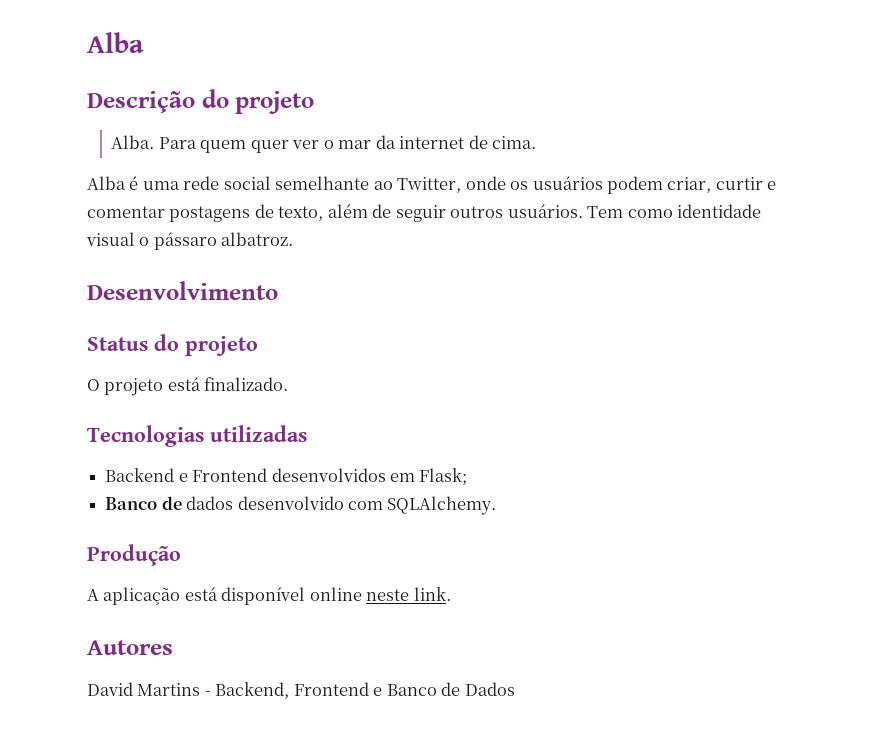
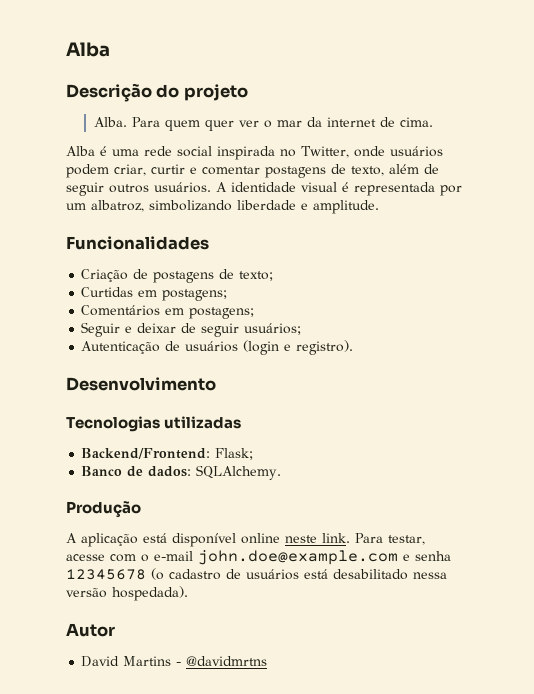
- Alba é uma rede social semelhante ao Twitter, onde os usuários podem criar, curtir e comentar postagens de texto, além de seguir outros usuários.
+ Alba é uma rede social inspirada no Twitter, onde usuários podem criar, curtir e comentar postagens de texto, além de seguir outros usuários.
- Tem como identidade visual o pássaro albatroz.
+ A identidade visual é representada por um albatroz, simbolizando liberdade e amplitude.
+ Funcionalidades
+ Criação de postagens de texto;
+ Curtidas em postagens;
+ Comentários em postagens;
+ Seguir e deixar de seguir usuários;
+ Autenticação de usuários (login e registro).
  Desenvolvimento
- Status do projeto
- O projeto está finalizado.
  Tecnologias utilizadas
- Backend e Frontend desenvolvidos em Flask;
+ Backend/Frontend: Flask;
- Banco de dados desenvolvido com SQLAlchemy.
+ Banco de dados: SQLAlchemy.
- A aplicação está disponível online neste link.
- Autores
- David Martins - Backend, Frontend e Banco de Dados
+ A aplicação está disponível online neste link. Para testar, acesse com o e-mail john.doe@example.com e senha 12345678 (o cadastro de usuários está desabilitado nessa versão hospedada).
+ Autor
+ David Martins - @davidmrtns

